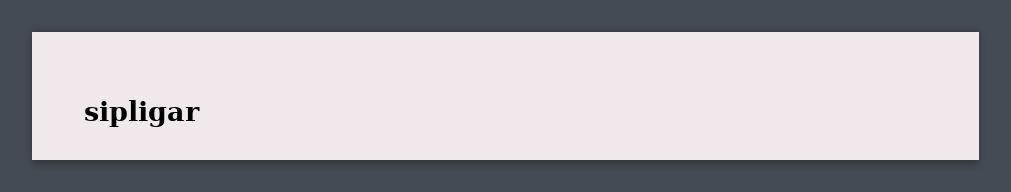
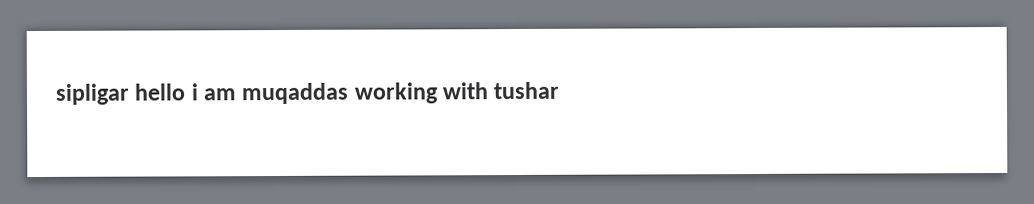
- sipligar
+ sipligar hello i am muqaddas working with tushar

